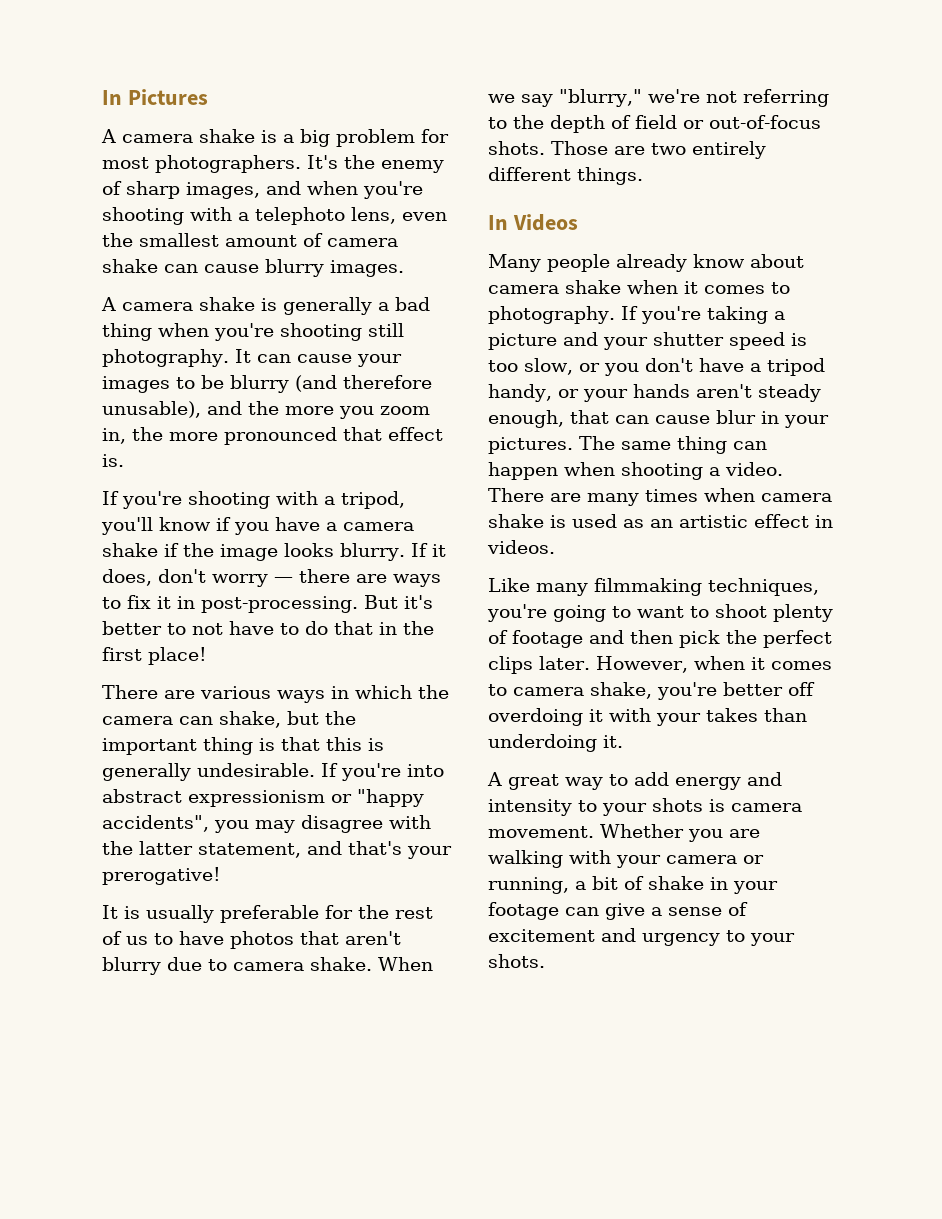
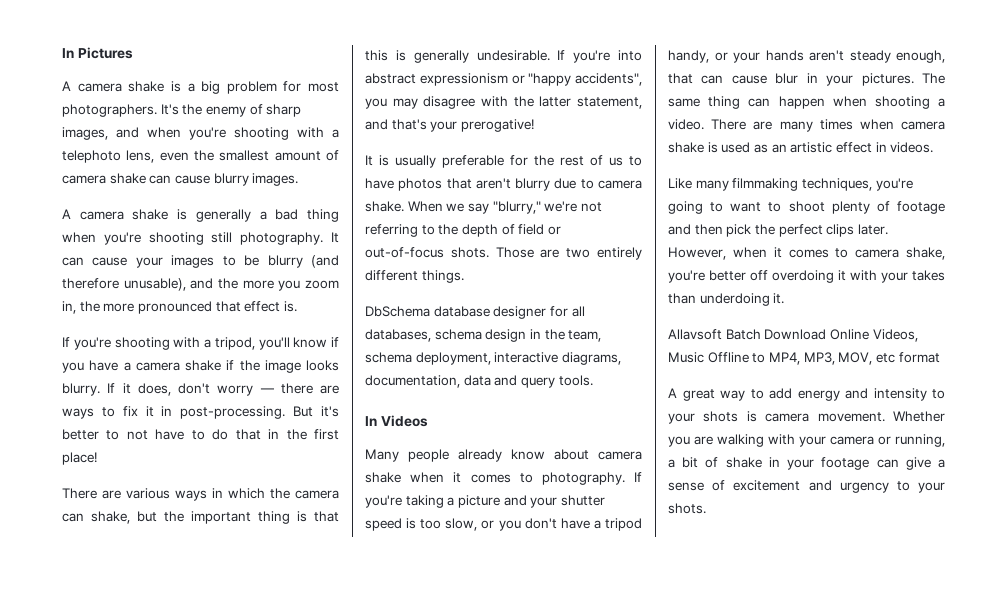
+ DbSchema database designer for all databases, schema design in the team, schema deployment, interactive diagrams, documentation, data and query tools.
+ Allavsoft Batch Download Online Videos, Music Offline to MP4, MP3, MOV, etc format

